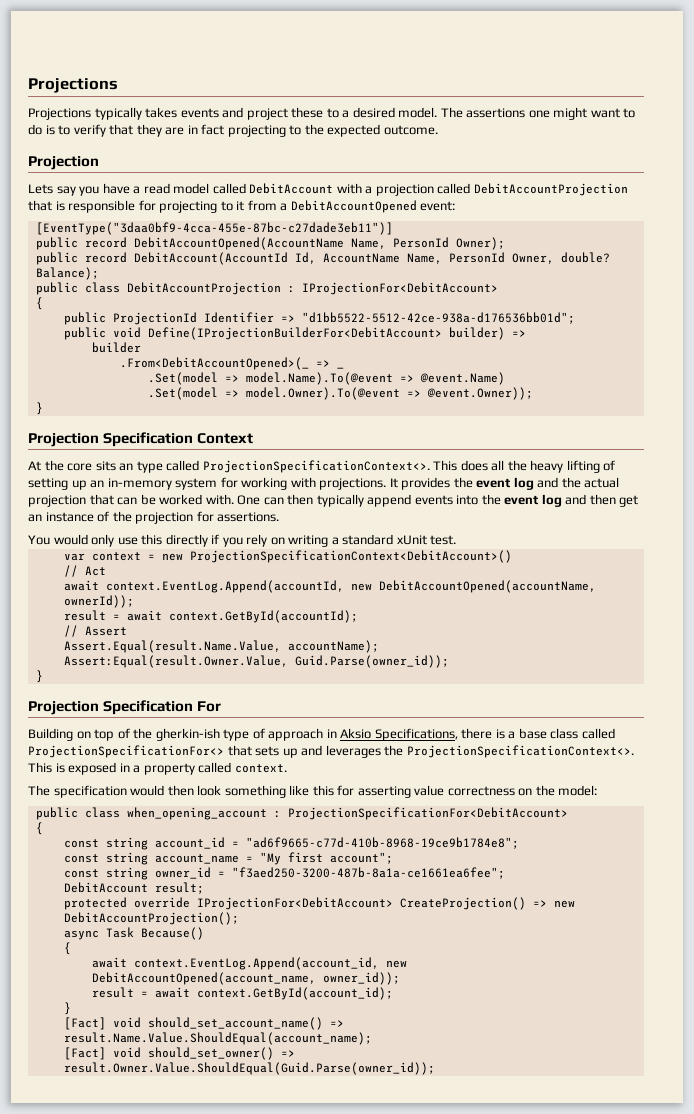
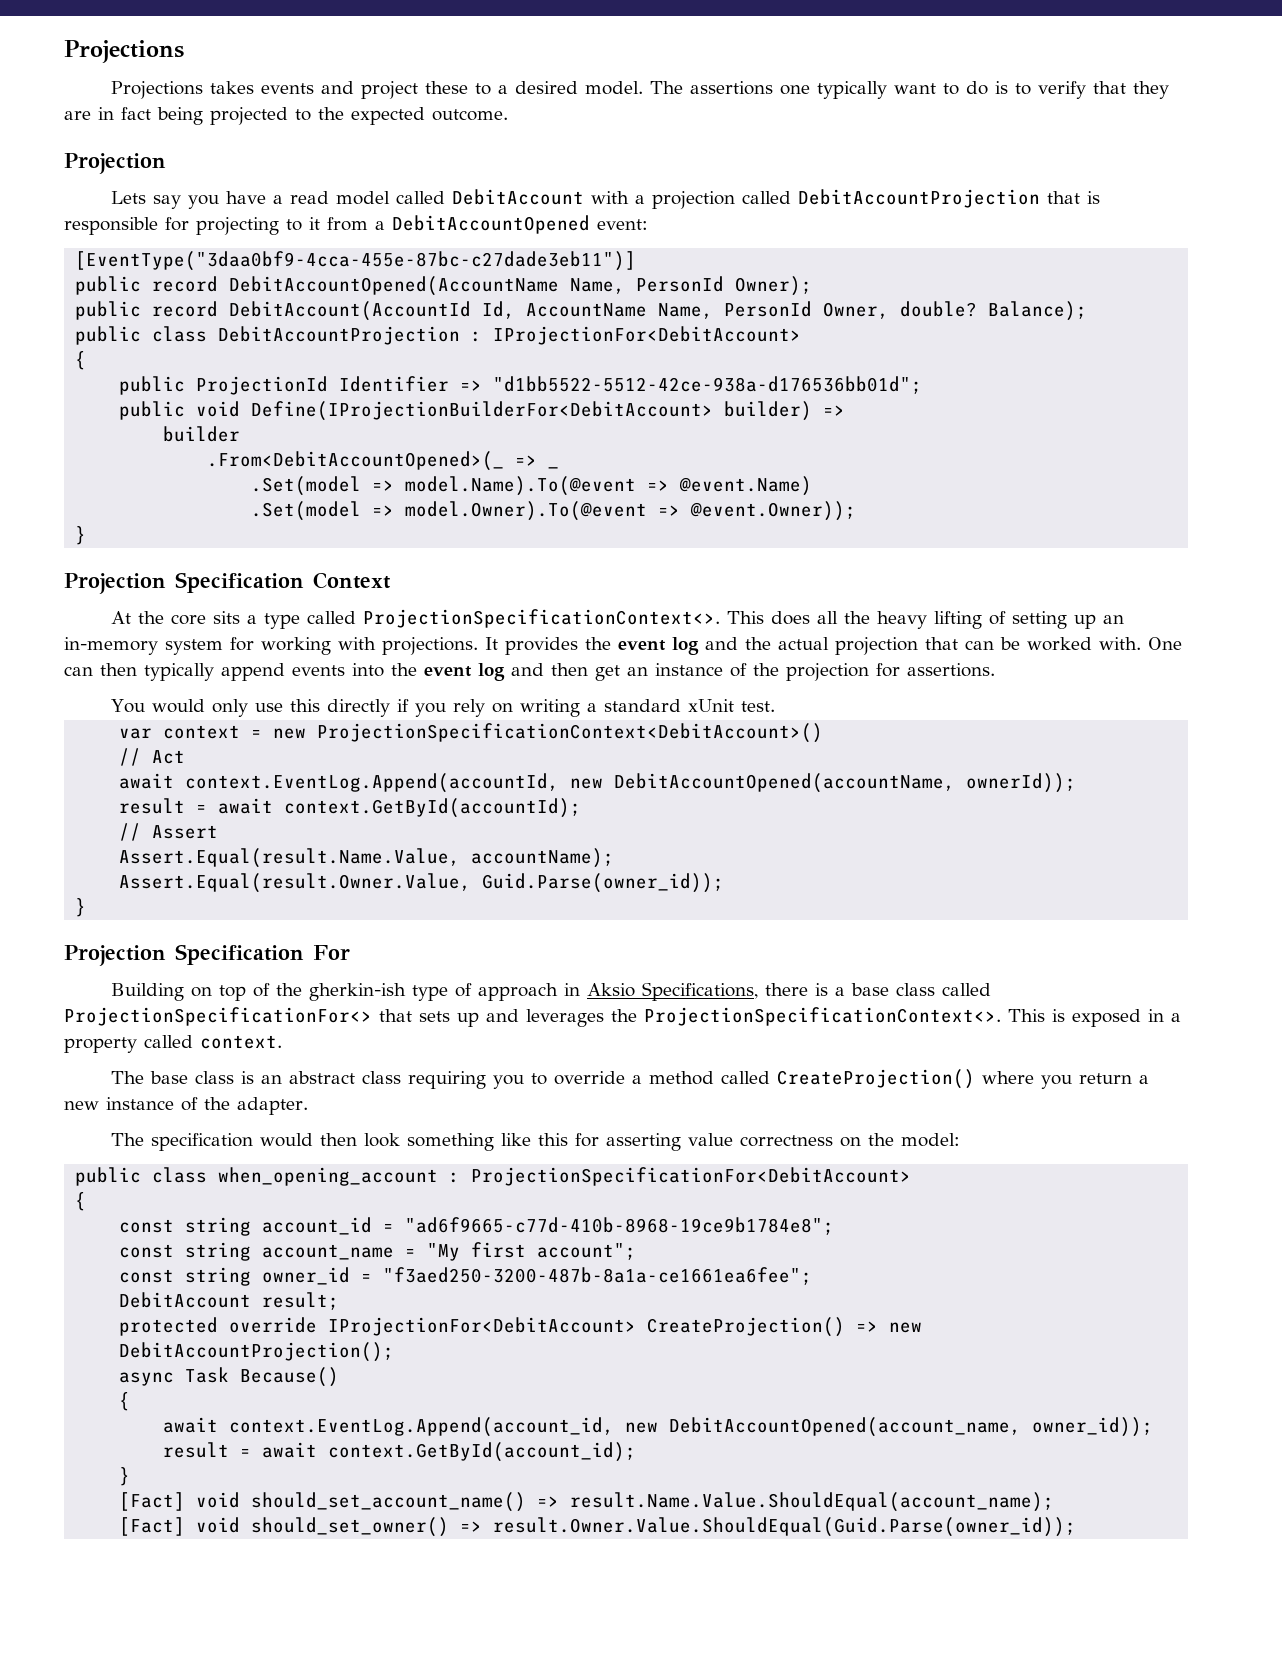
- Projections typically takes events and project these to a desired model.
+ Projections takes events and project these to a desired model.
- The assertions one might want to do is to verify that they are in fact projecting to the expected outcome.
+ The assertions one typically want to do is to verify that they are in fact being projected to the expected outcome.
- At the core sits an type called ProjectionSpecificationContext<>.
+ At the core sits a type called ProjectionSpecificationContext<>.
- Assert:Equal(result.Owner.Value, Guid.Parse(owner_id));
+ Assert.Equal(result.Owner.Value, Guid.Parse(owner_id));
+ The base class is an abstract class requiring you to override a method called CreateProjection() where you return a new instance of the adapter.

